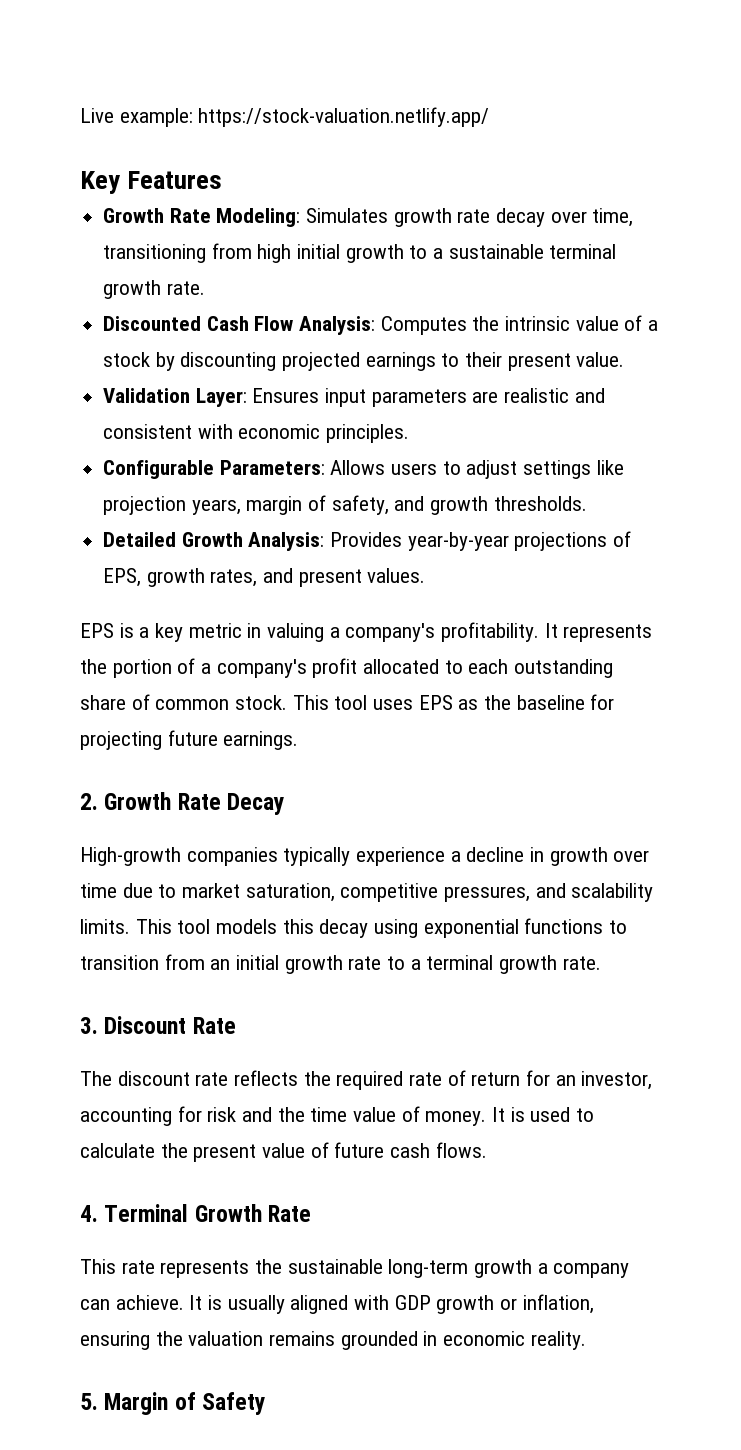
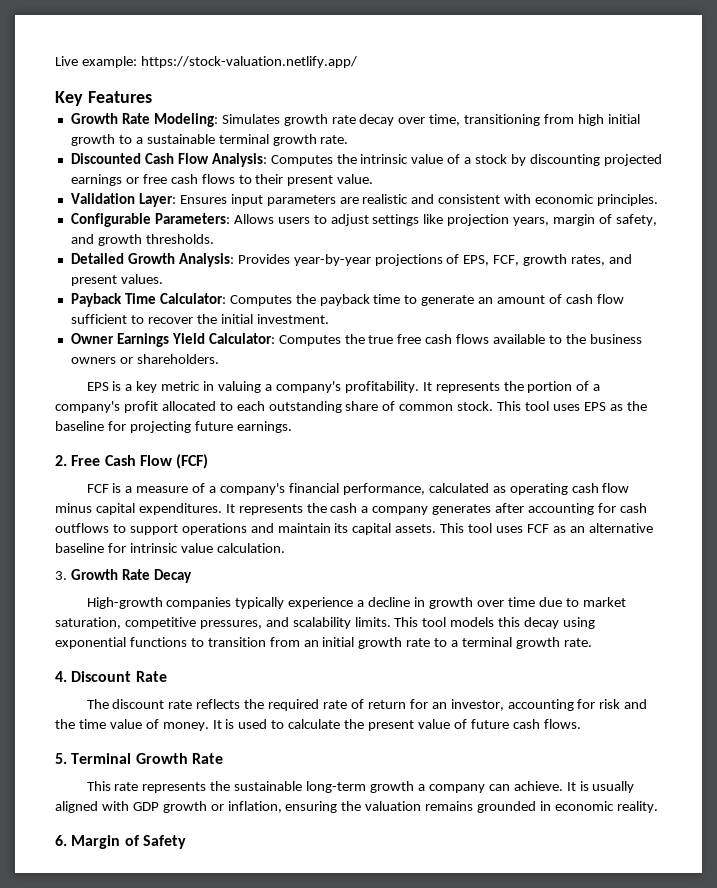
- Discounted Cash Flow Analysis: Computes the intrinsic value of a stock by discounting projected earnings to their present value.
+ Discounted Cash Flow Analysis: Computes the intrinsic value of a stock by discounting projected earnings or free cash flows to their present value.
- Detailed Growth Analysis: Provides year-by-year projections of EPS, growth rates, and present values.
+ Detailed Growth Analysis: Provides year-by-year projections of EPS, FCF, growth rates, and present values.
+ Payback Time Calculator: Computes the payback time to generate an amount of cash flow sufficient to recover the initial investment.
+ Owner Earnings Yield Calculator: Computes the true free cash flows available to the business owners or shareholders.
- 2. Growth Rate Decay
+ 2. Free Cash Flow (FCF)
+ FCF is a measure of a company's financial performance, calculated as operating cash flow minus capital expenditures. It represents the cash a company generates after accounting for cash outflows to support operations and maintain its capital assets. This tool uses FCF as an alternative baseline for intrinsic value calculation.
+ 3. Growth Rate Decay
- 3. Discount Rate
+ 4. Discount Rate
- 4. Terminal Growth Rate
+ 5. Terminal Growth Rate
- 5. Margin of Safety
+ 6. Margin of Safety

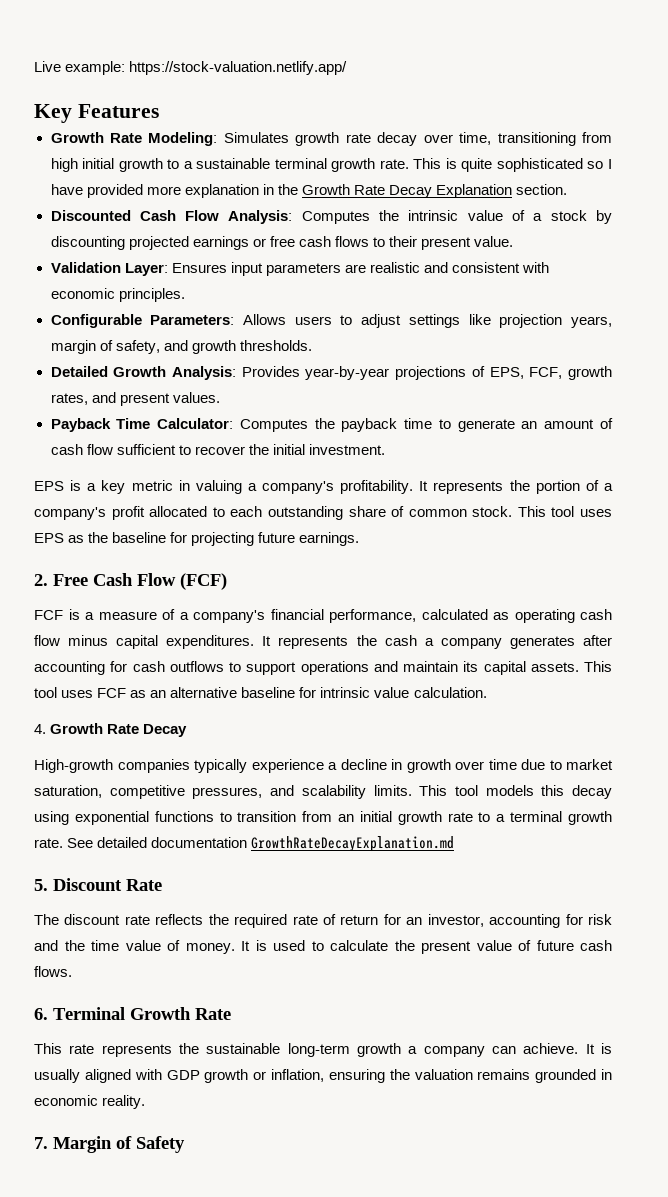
+ This is quite sophisticated so I have provided more explanation in the Growth Rate Decay Explanation section.
- Owner Earnings Yield Calculator: Computes the true free cash flows available to the business owners or shareholders.
- 3. Growth Rate Decay
+ 4. Growth Rate Decay
- This tool models this decay using exponential functions to transition from an initial growth rate to a terminal growth rate.
- 4. Discount Rate
+ This tool models this decay using exponential functions to transition from an initial growth rate to a terminal growth rate. See detailed documentation GrowthRateDecayExplanation.md
+ 5. Discount Rate
- 5. Terminal Growth Rate
+ 6. Terminal Growth Rate
- 6. Margin of Safety
+ 7. Margin of Safety

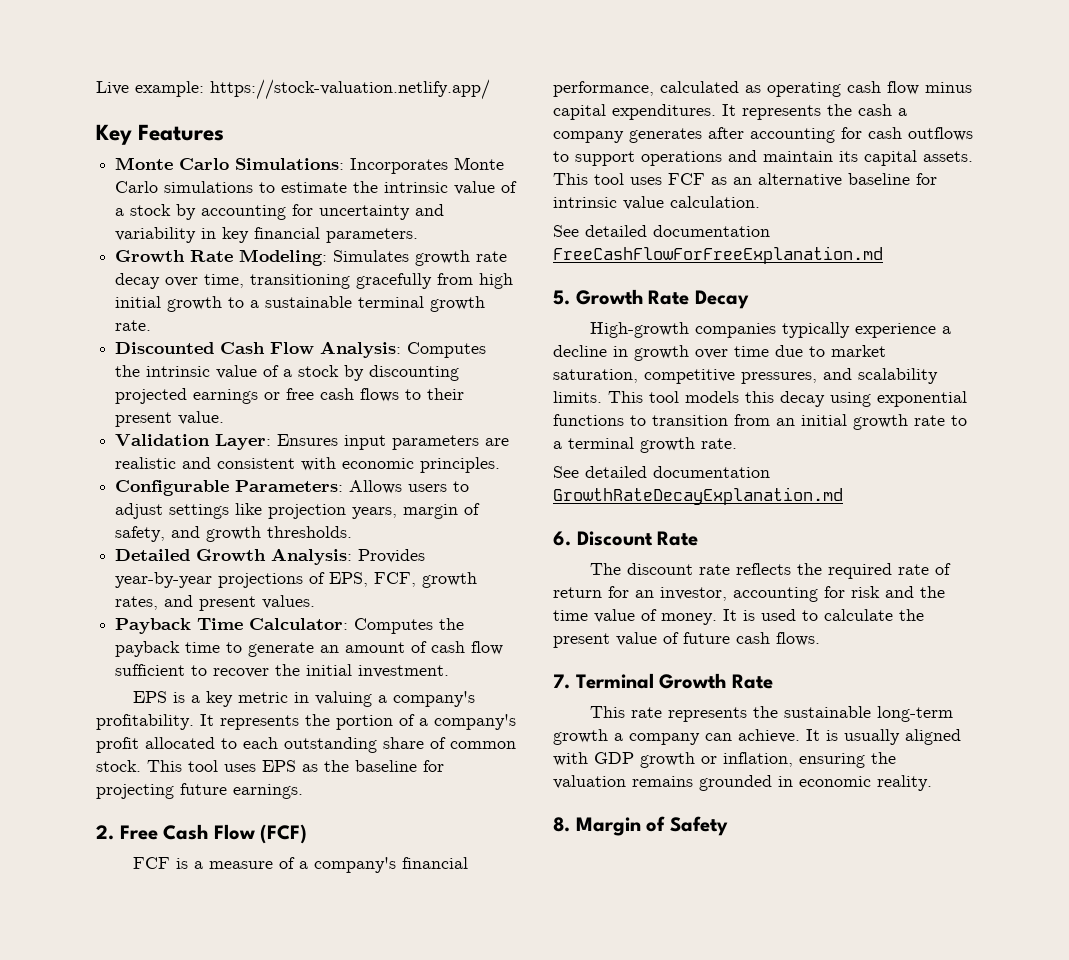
+ Monte Carlo Simulations: Incorporates Monte Carlo simulations to estimate the intrinsic value of a stock by accounting for uncertainty and variability in key financial parameters.
- Growth Rate Modeling: Simulates growth rate decay over time, transitioning from high initial growth to a sustainable terminal growth rate. This is quite sophisticated so I have provided more explanation in the Growth Rate Decay Explanation section.
+ Growth Rate Modeling: Simulates growth rate decay over time, transitioning gracefully from high initial growth to a sustainable terminal growth rate.
- 4. Growth Rate Decay
+ See detailed documentation FreeCashFlowForFreeExplanation.md
+ 5. Growth Rate Decay
- This tool models this decay using exponential functions to transition from an initial growth rate to a terminal growth rate. See detailed documentation GrowthRateDecayExplanation.md
+ This tool models this decay using exponential functions to transition from an initial growth rate to a terminal growth rate.
+ See detailed documentation GrowthRateDecayExplanation.md
- 5. Discount Rate
+ 6. Discount Rate
- 6. Terminal Growth Rate
+ 7. Terminal Growth Rate
- 7. Margin of Safety
+ 8. Margin of Safety

